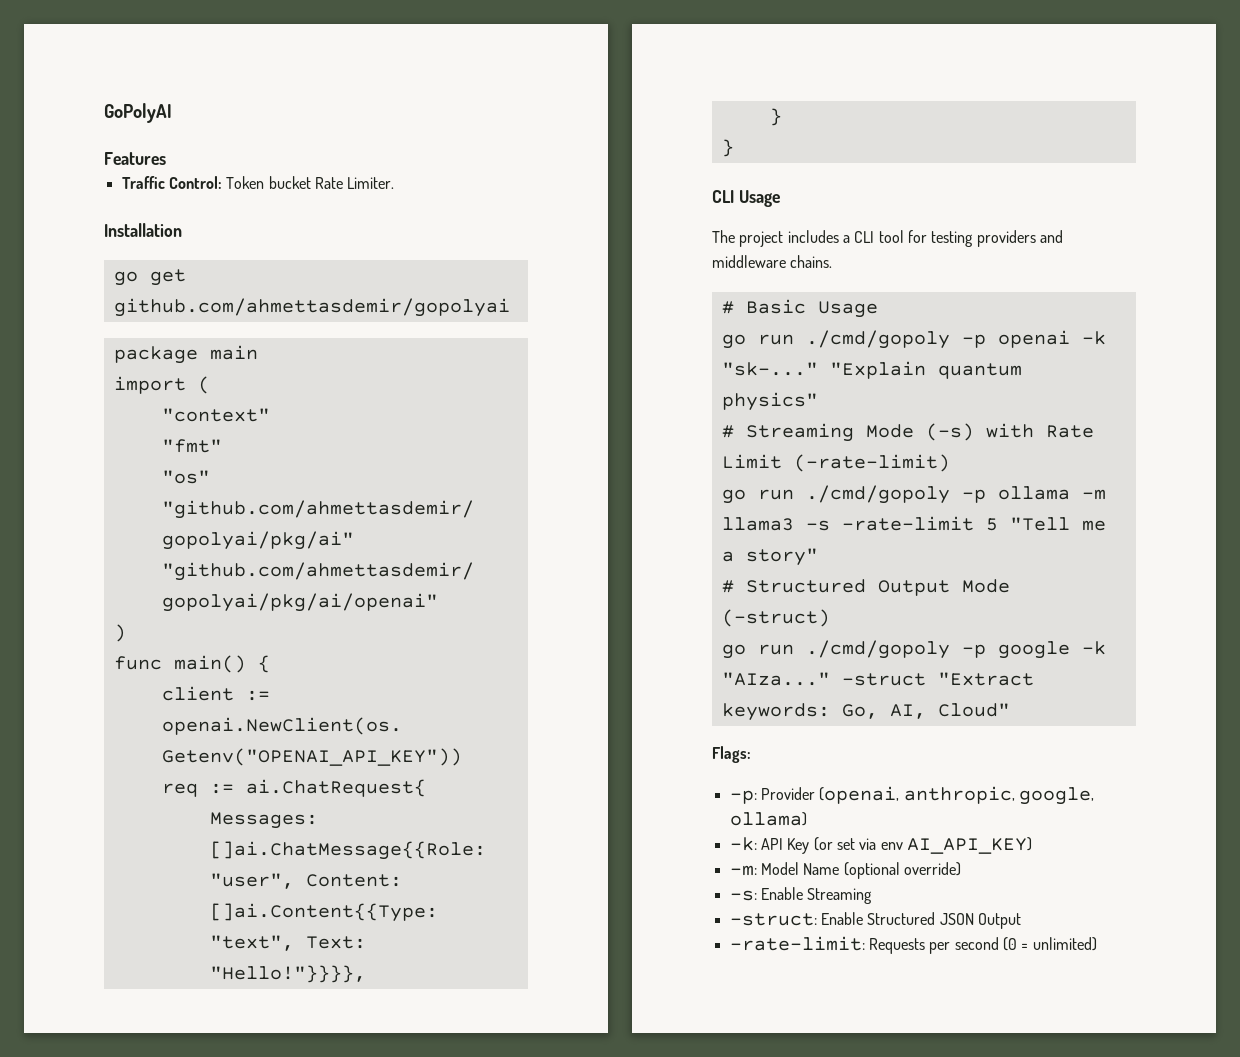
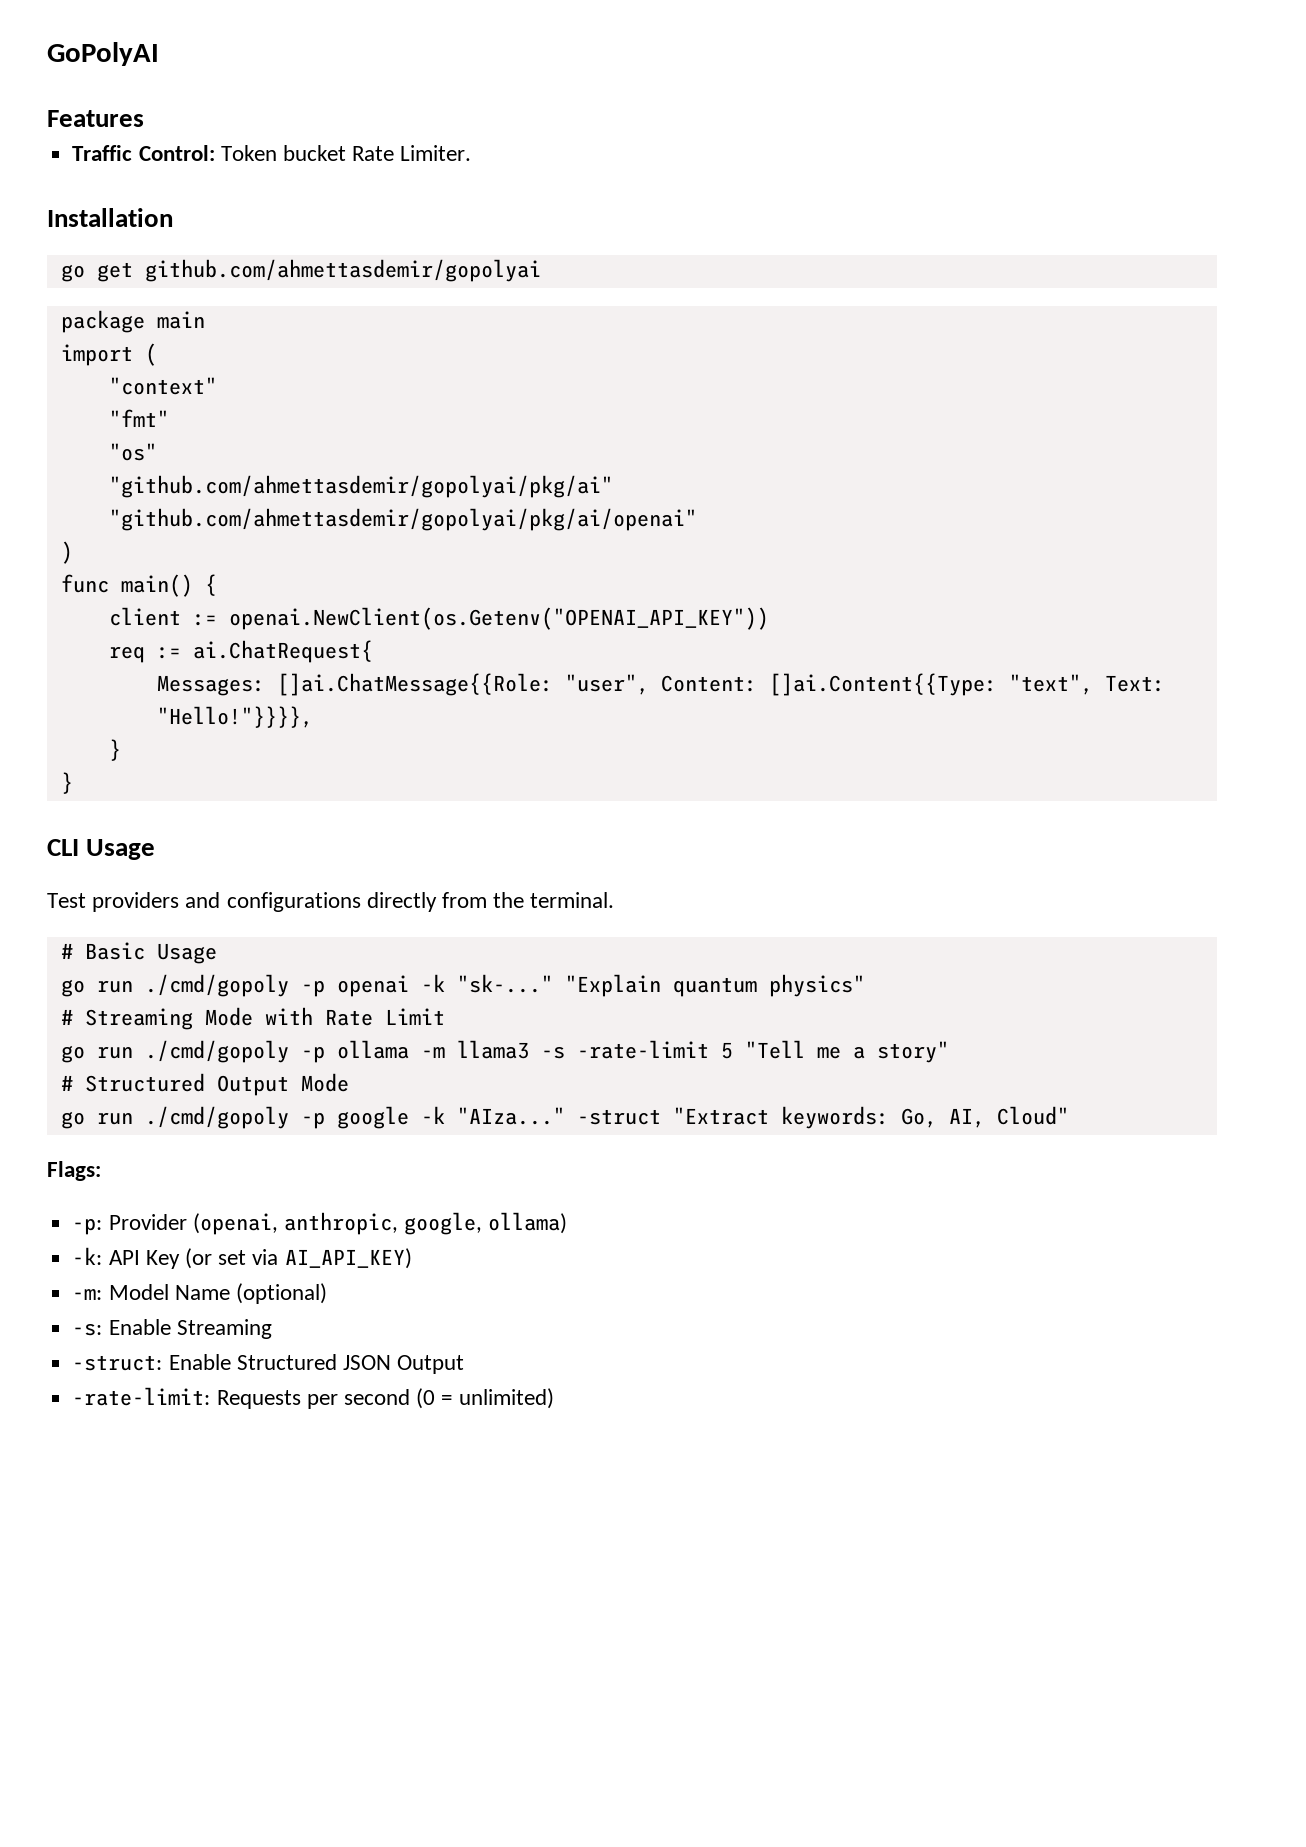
- The project includes a CLI tool for testing providers and middleware chains.
+ Test providers and configurations directly from the terminal.
- # Streaming Mode (-s) with Rate Limit (-rate-limit)
+ # Streaming Mode with Rate Limit
- # Structured Output Mode (-struct)
+ # Structured Output Mode
- -k: API Key (or set via env AI_API_KEY)
+ -k: API Key (or set via AI_API_KEY)
- -m: Model Name (optional override)
+ -m: Model Name (optional)

